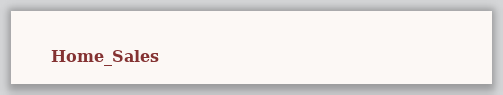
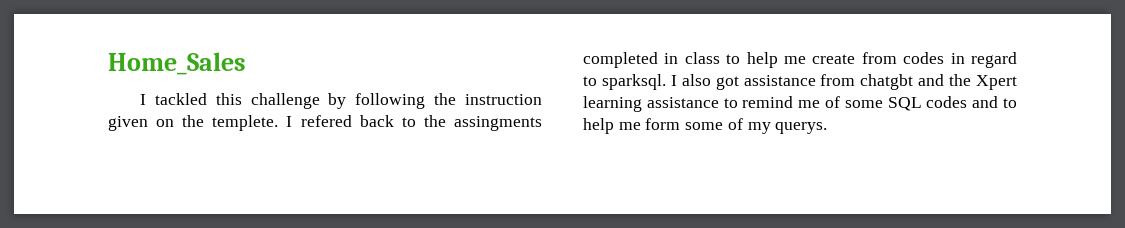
+ I tackled this challenge by following the instruction given on the templete. I refered back to the assingments completed in class to help me create from codes in regard to sparksql. I also got assistance from chatgbt and the Xpert learning assistance to remind me of some SQL codes and to help me form some of my querys.

